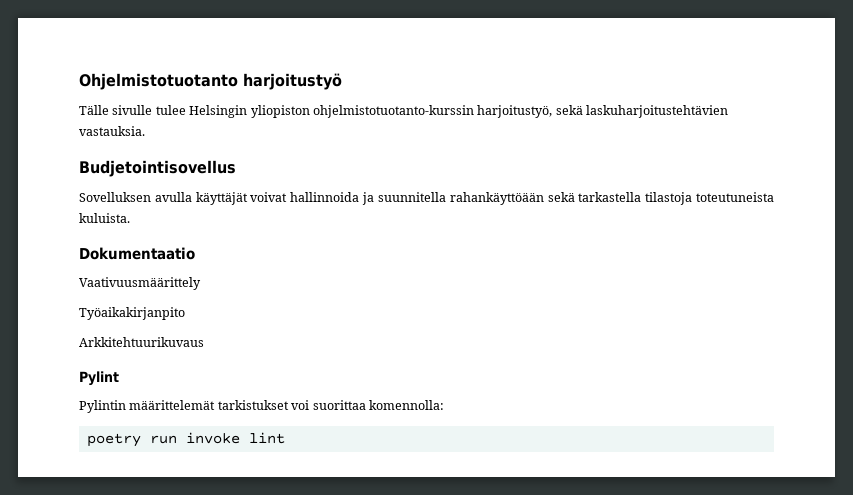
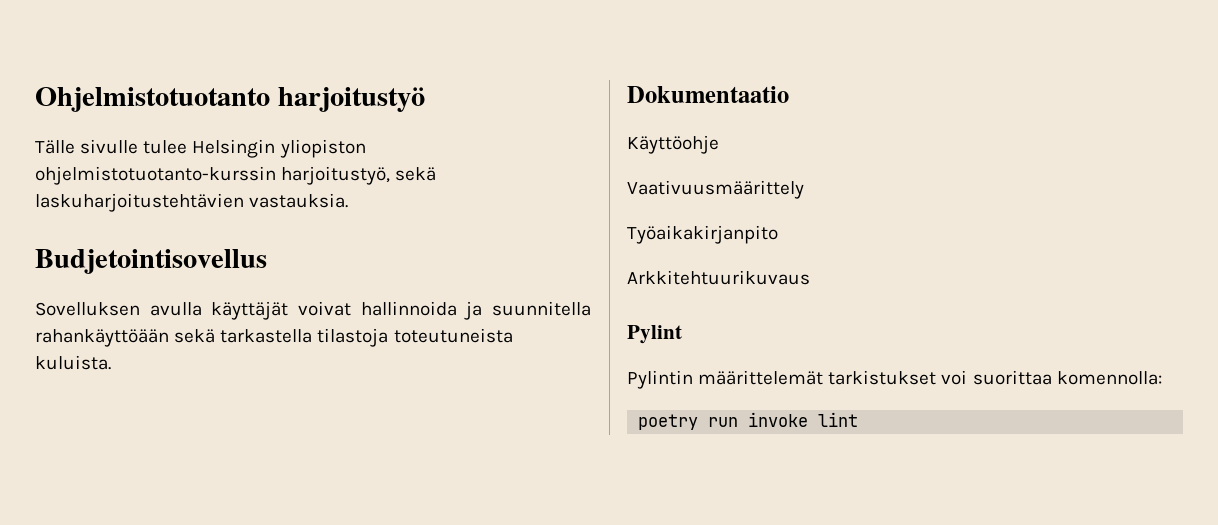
+ Käyttöohje

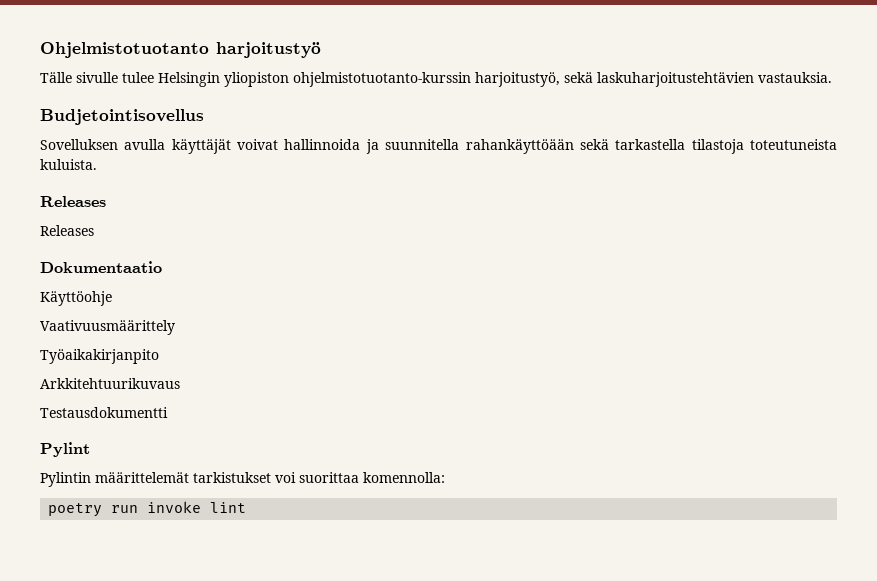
  Sovelluksen avulla käyttäjät voivat hallinnoida ja suunnitella rahankäyttöään sekä tarkastella tilastoja toteutuneista kuluista.
+ Releases
+ Releases
+ Testausdokumentti

